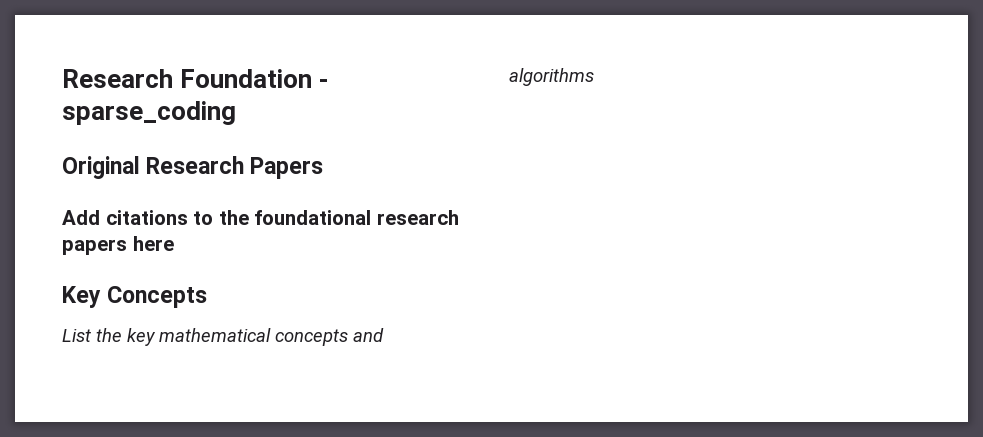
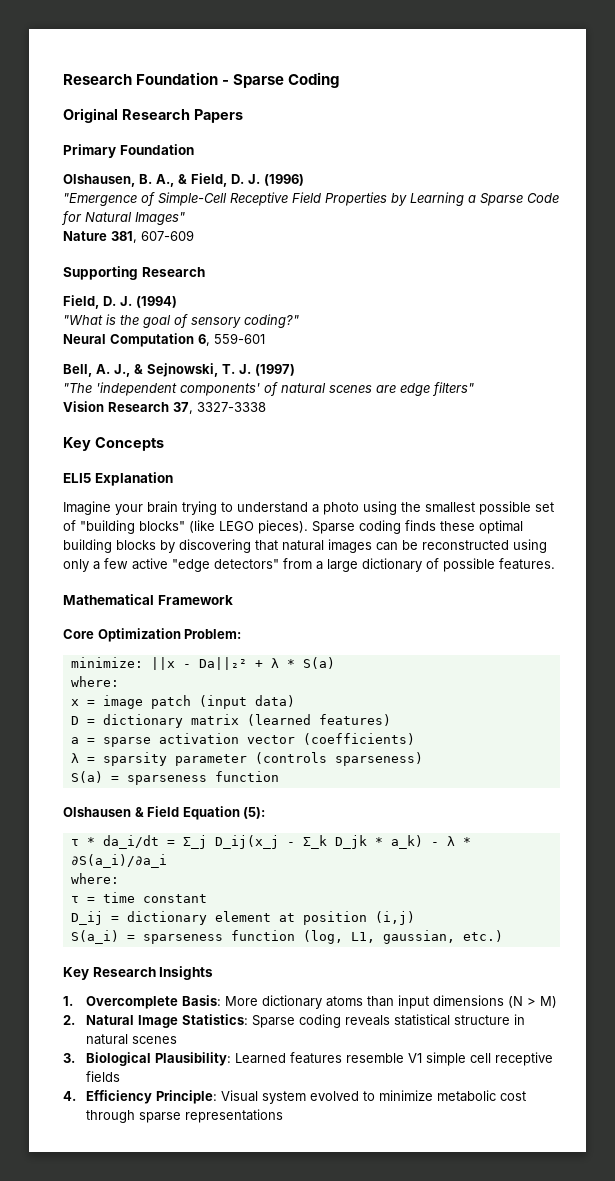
- Research Foundation - sparse_coding
+ Research Foundation - Sparse Coding
- Add citations to the foundational research papers here
+ Primary Foundation
+ Olshausen, B. A., & Field, D. J. (1996)
+ "Emergence of Simple-Cell Receptive Field Properties by Learning a Sparse Code for Natural Images"
+ Nature 381, 607-609
+ Supporting Research
+ Field, D. J. (1994)
+ "What is the goal of sensory coding?"
+ Neural Computation 6, 559-601
+ Bell, A. J., & Sejnowski, T. J. (1997)
+ "The 'independent components' of natural scenes are edge filters"
+ Vision Research 37, 3327-3338
  Key Concepts
- List the key mathematical concepts and algorithms
+ ELI5 Explanation
+ Imagine your brain trying to understand a photo using the smallest possible set of "building blocks" (like LEGO pieces). Sparse coding finds these optimal building blocks by discovering that natural images can be reconstructed using only a few active "edge detectors" from a large dictionary of possible features.
+ Mathematical Framework
+ Core Optimization Problem:
+ minimize: ||x - Da||₂² + λ * S(a)
+ where:
+ x = image patch (input data)
+ D = dictionary matrix (learned features)
+ a = sparse activation vector (coefficients)
+ λ = sparsity parameter (controls sparseness)
+ S(a) = sparseness function
+ Olshausen & Field Equation (5):
+ τ * da_i/dt = Σ_j D_ij(x_j - Σ_k D_jk * a_k) - λ * ∂S(a_i)/∂a_i
+ where:
+ τ = time constant
+ D_ij = dictionary element at position (i,j)
+ S(a_i) = sparseness function (log, L1, gaussian, etc.)
+ Key Research Insights
+ 1. Overcomplete Basis: More dictionary atoms than input dimensions (N > M)
+ 2. Natural Image Statistics: Sparse coding reveals statistical structure in natural scenes
+ 3. Biological Plausibility: Learned features resemble V1 simple cell receptive fields
+ 4. Efficiency Principle: Visual system evolved to minimize metabolic cost through sparse representations

